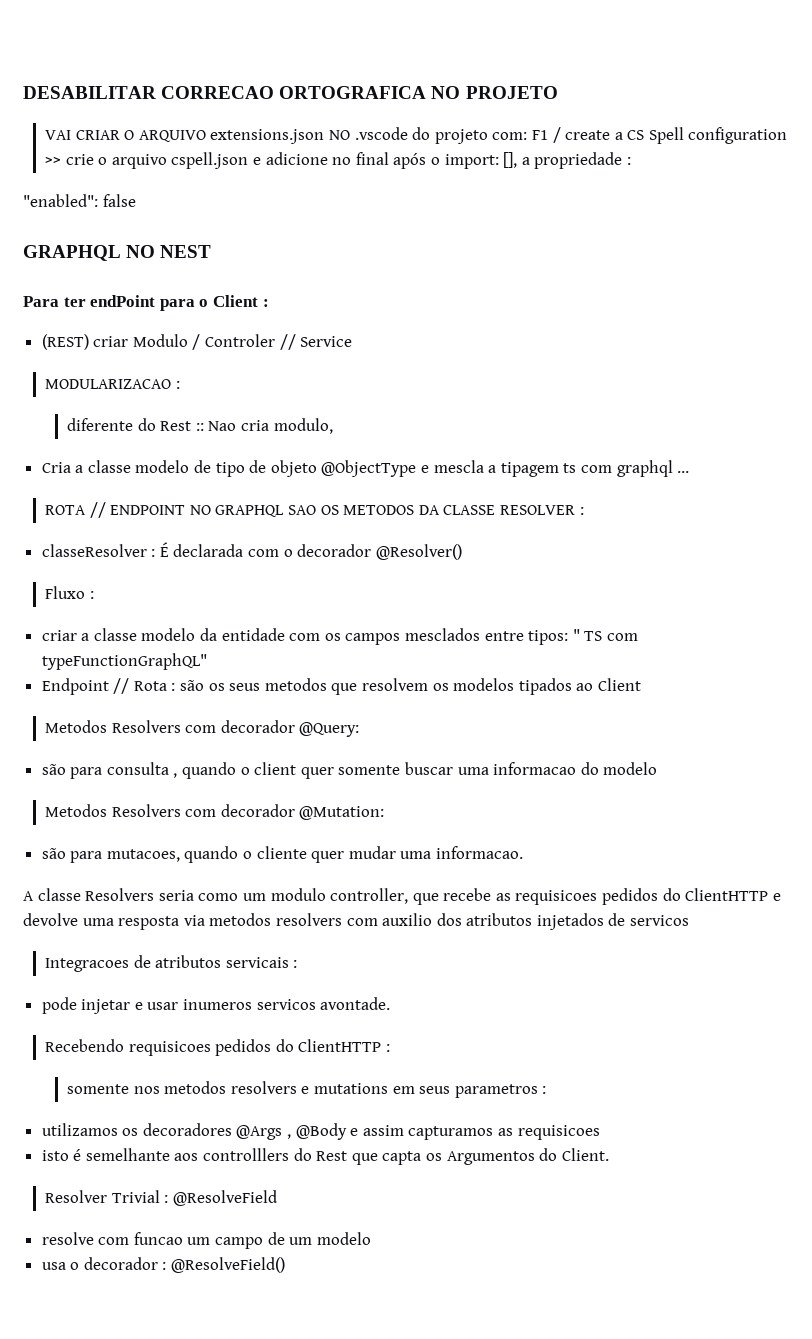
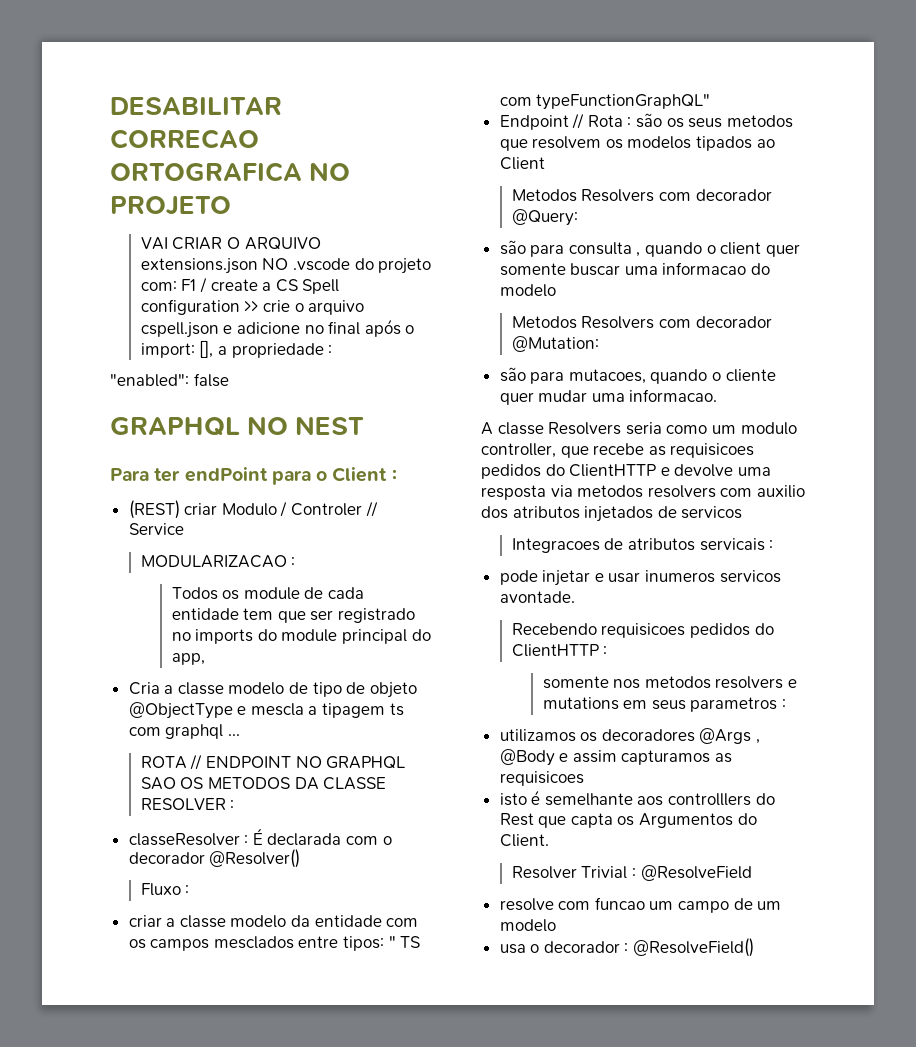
- diferente do Rest :: Nao cria modulo,
+ Todos os module de cada entidade tem que ser registrado no imports do module principal do app,

